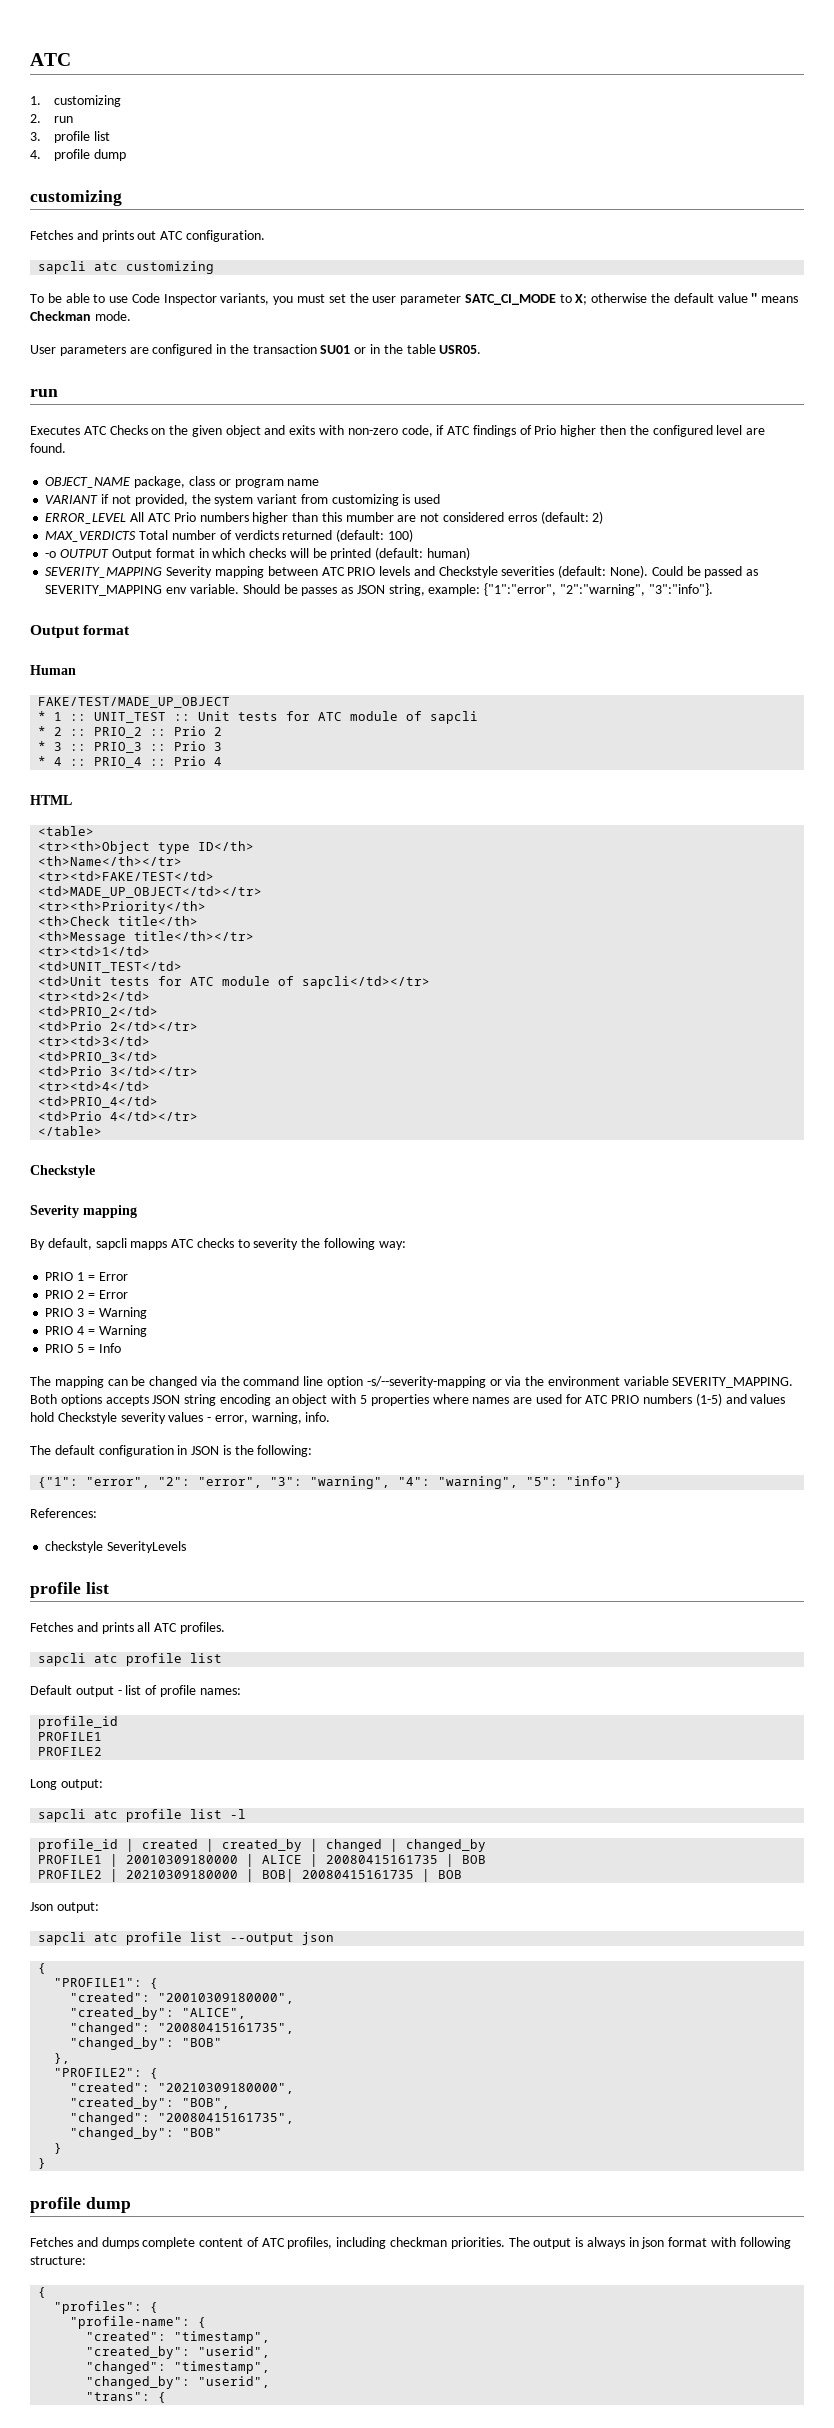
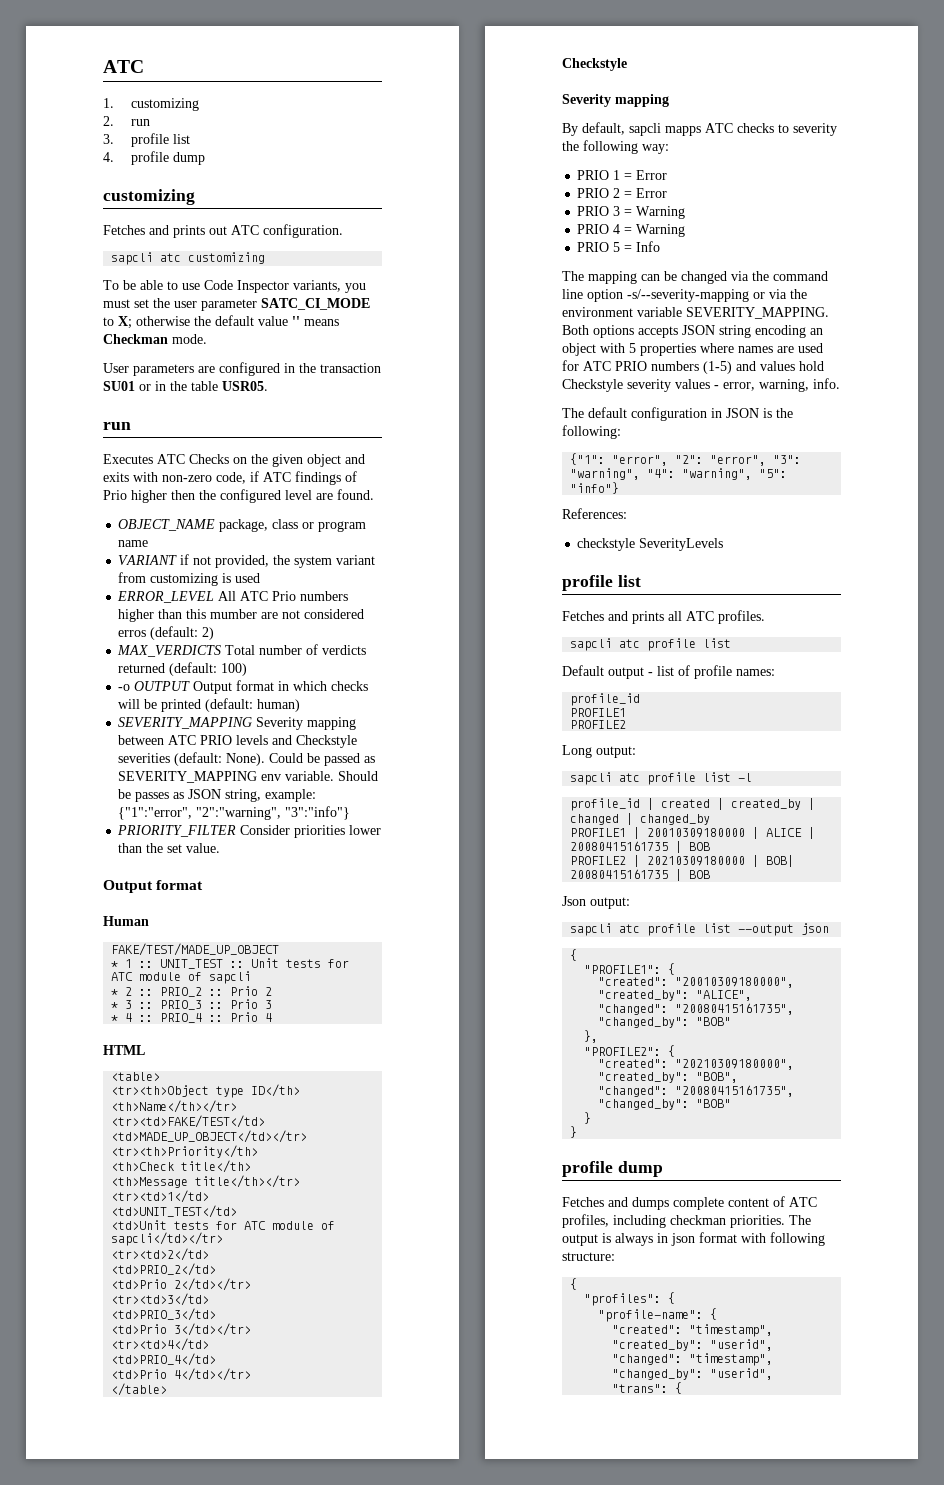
- Should be passes as JSON string, example: {"1":"error", "2":"warning", "3":"info"}.
+ Should be passes as JSON string, example: {"1":"error", "2":"warning", "3":"info"}
+ PRIORITY_FILTER Consider priorities lower than the set value.

